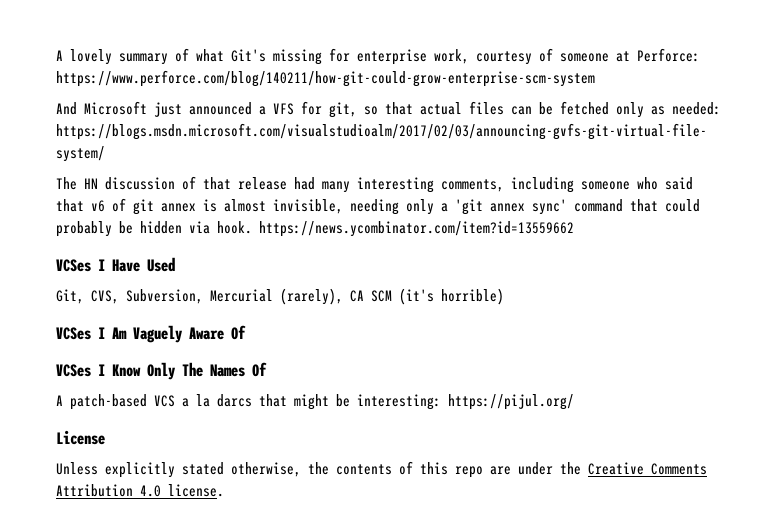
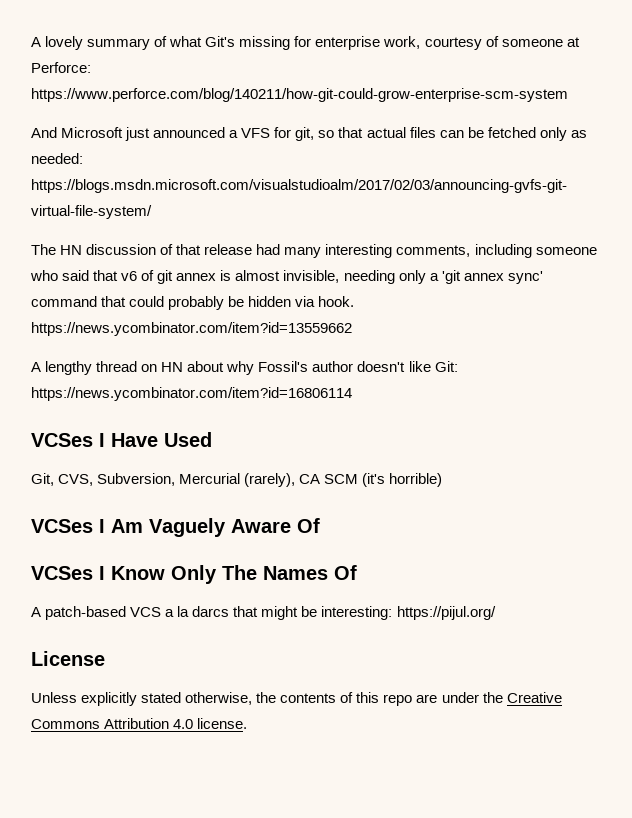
+ A lengthy thread on HN about why Fossil's author doesn't like Git: https://news.ycombinator.com/item?id=16806114
- Unless explicitly stated otherwise, the contents of this repo are under the Creative Comments Attribution 4.0 license.
+ Unless explicitly stated otherwise, the contents of this repo are under the Creative Commons Attribution 4.0 license.

